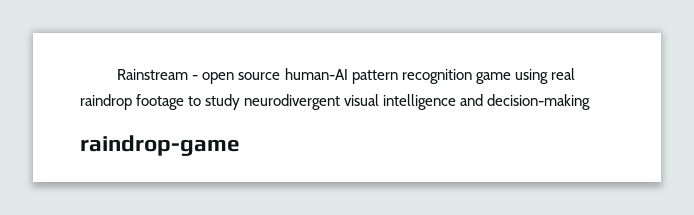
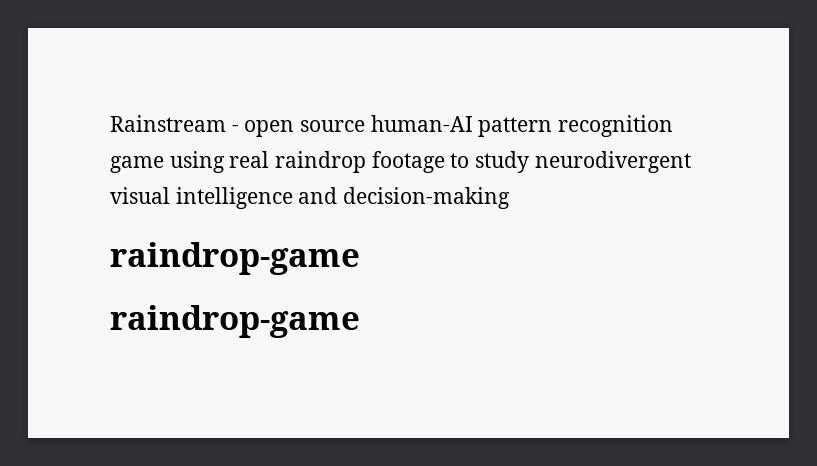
  Rainstream - open source human-AI pattern recognition game using real raindrop footage to study neurodivergent visual intelligence and decision-making
+ raindrop-game

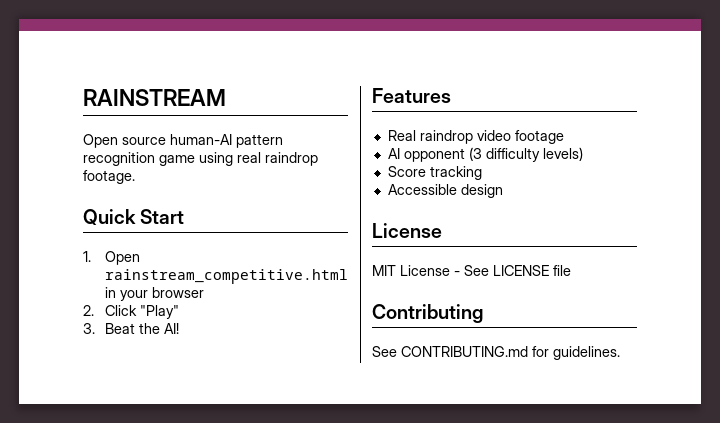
- Rainstream - open source human-AI pattern recognition game using real raindrop footage to study neurodivergent visual intelligence and decision-making
- raindrop-game
- raindrop-game
+ RAINSTREAM
+ Open source human-AI pattern recognition game using real raindrop footage.
+ Quick Start
+ 1. Open rainstream_competitive.html in your browser
+ 2. Click "Play"
+ 3. Beat the AI!
+ Features
+ Real raindrop video footage
+ AI opponent (3 difficulty levels)
+ Score tracking
+ Accessible design
+ License
+ MIT License - See LICENSE file
+ Contributing
+ See CONTRIBUTING.md for guidelines.

